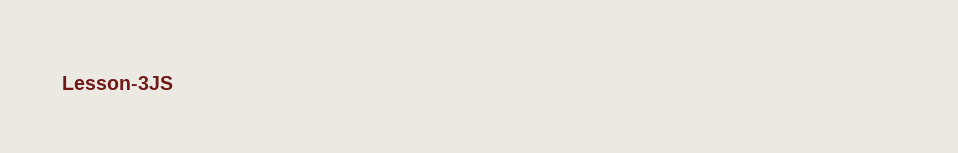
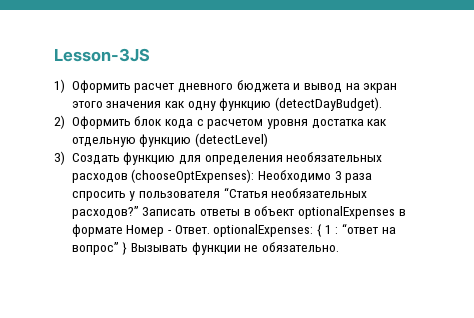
+ 1) Оформить расчет дневного бюджета и вывод на экран этого значения как одну функцию (detectDayBudget).
+ 2) Оформить блок кода с расчетом уровня достатка как отдельную функцию (detectLevel)
+ 3) Создать функцию для определения необязательных расходов (chooseOptExpenses): Необходимо 3 раза спросить у пользователя “Статья необязательных расходов?” Записать ответы в объект optionalExpenses в формате Номер - Ответ. optionalExpenses: { 1 : “ответ на вопрос” } Вызывать функции не обязательно.

